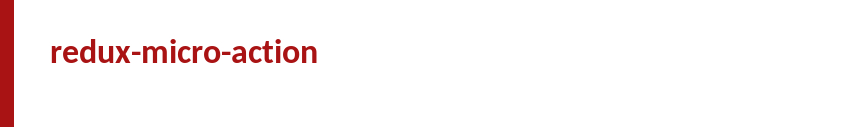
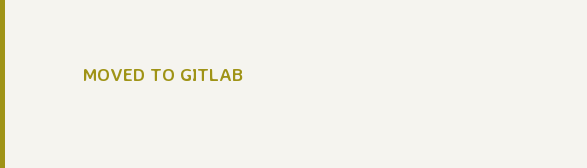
- redux-micro-action
+ MOVED TO GITLAB

